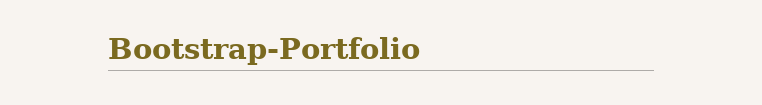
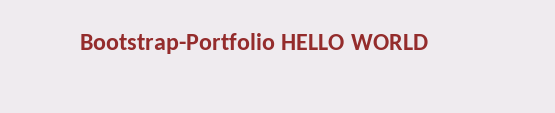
- Bootstrap-Portfolio
+ Bootstrap-Portfolio HELLO WORLD

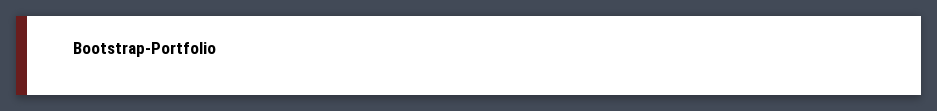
- Bootstrap-Portfolio HELLO WORLD
+ Bootstrap-Portfolio

